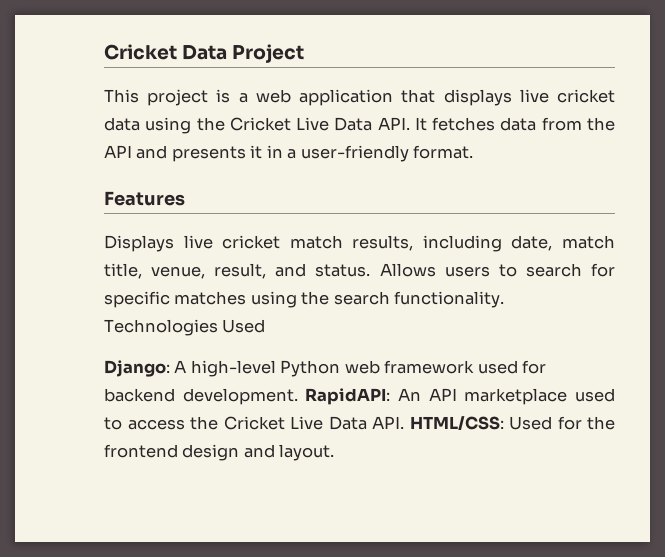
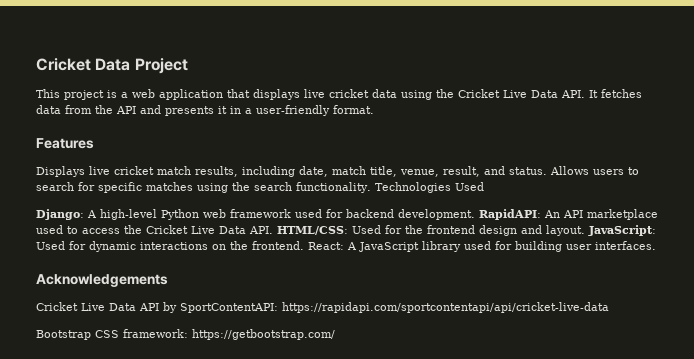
+ JavaScript: Used for dynamic interactions on the frontend. React: A JavaScript library used for building user interfaces.
+ Acknowledgements
+ Cricket Live Data API by SportContentAPI: https://rapidapi.com/sportcontentapi/api/cricket-live-data
+ Bootstrap CSS framework: https://getbootstrap.com/

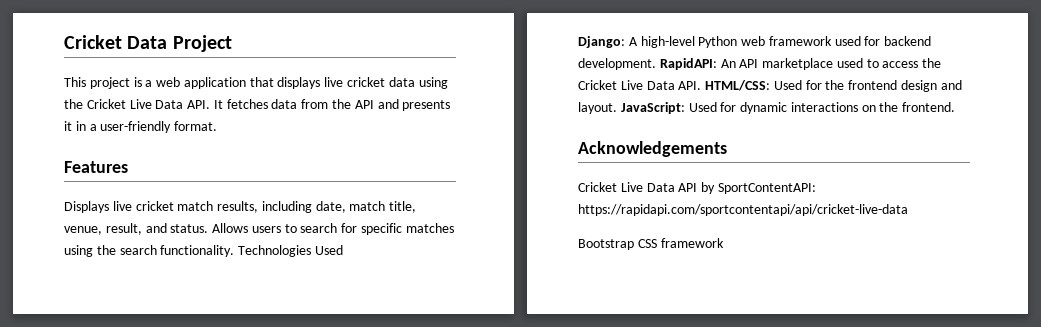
- React: A JavaScript library used for building user interfaces.
- Bootstrap CSS framework: https://getbootstrap.com/
+ Bootstrap CSS framework

